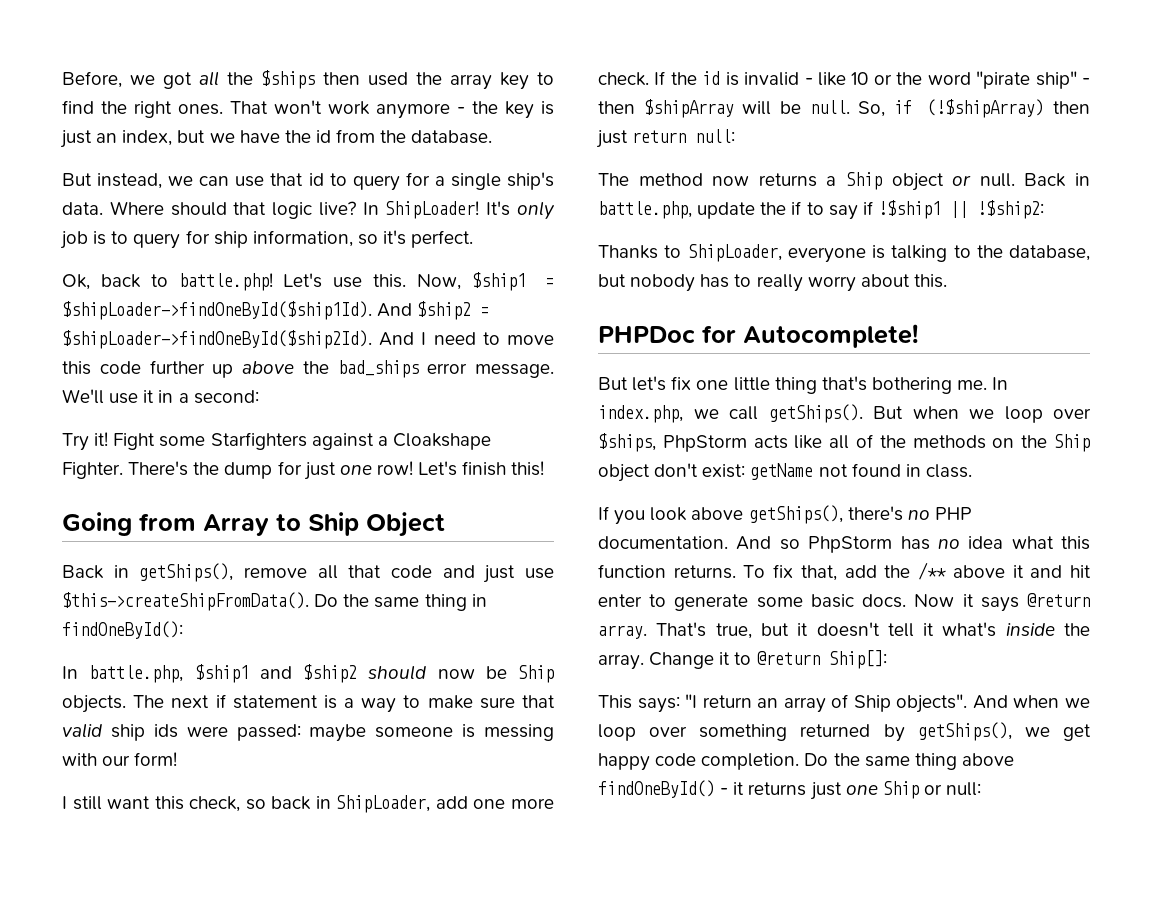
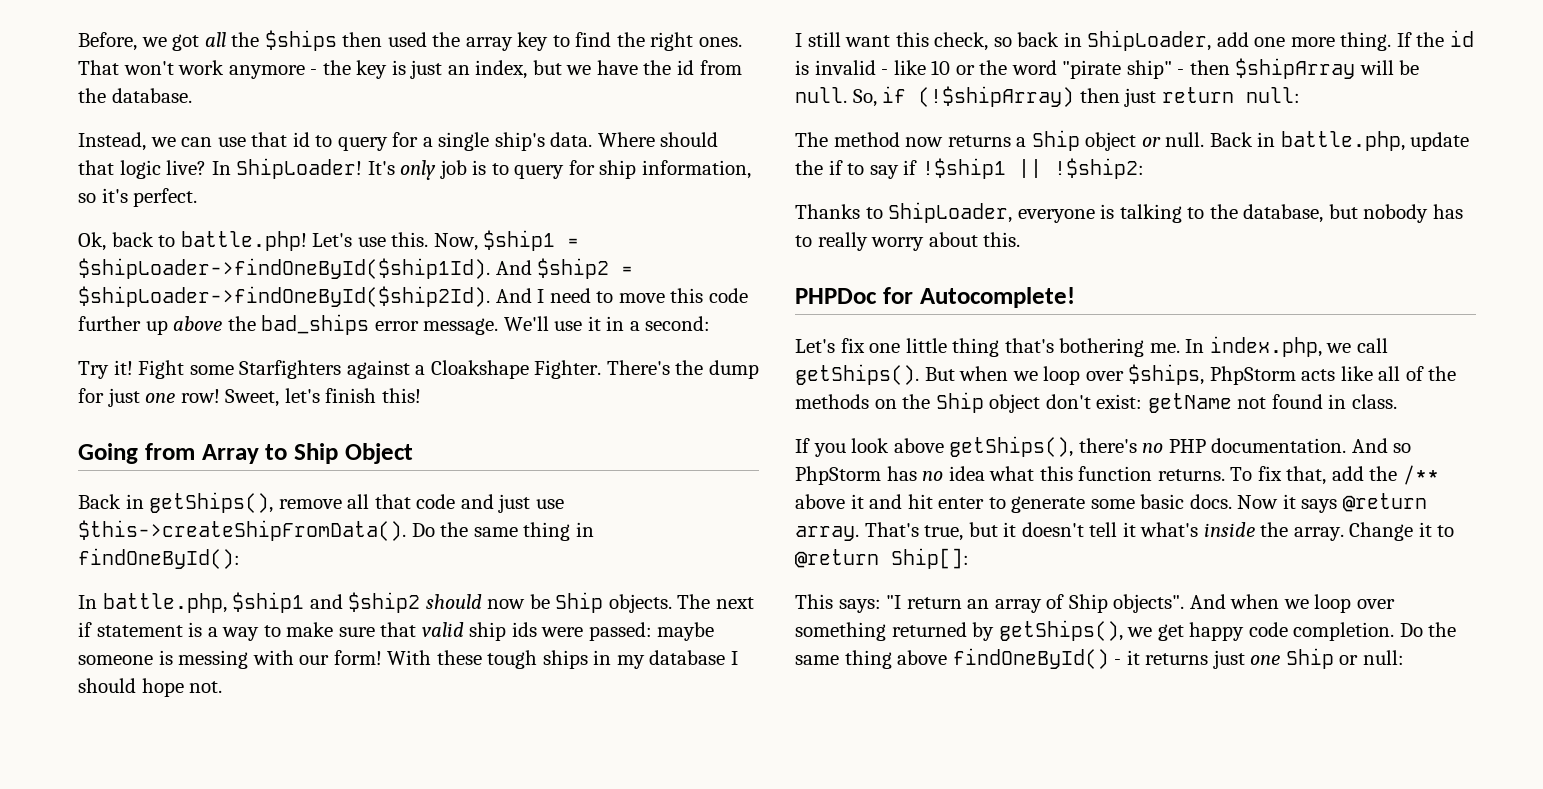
- But instead, we can use that id to query for a single ship's data.
+ Instead, we can use that id to query for a single ship's data.
- Let's finish this!
+ Sweet, let's finish this!
+ With these tough ships in my database I should hope not.
- I still want this check, so back in ShipLoader, add one more check.
+ I still want this check, so back in ShipLoader, add one more thing.
- But let's fix one little thing that's bothering me.
+ Let's fix one little thing that's bothering me.

